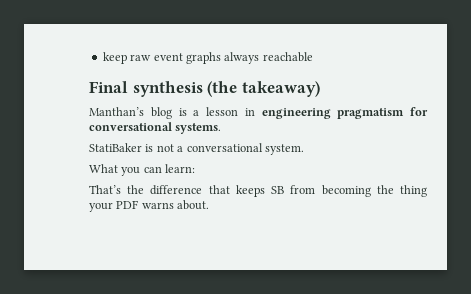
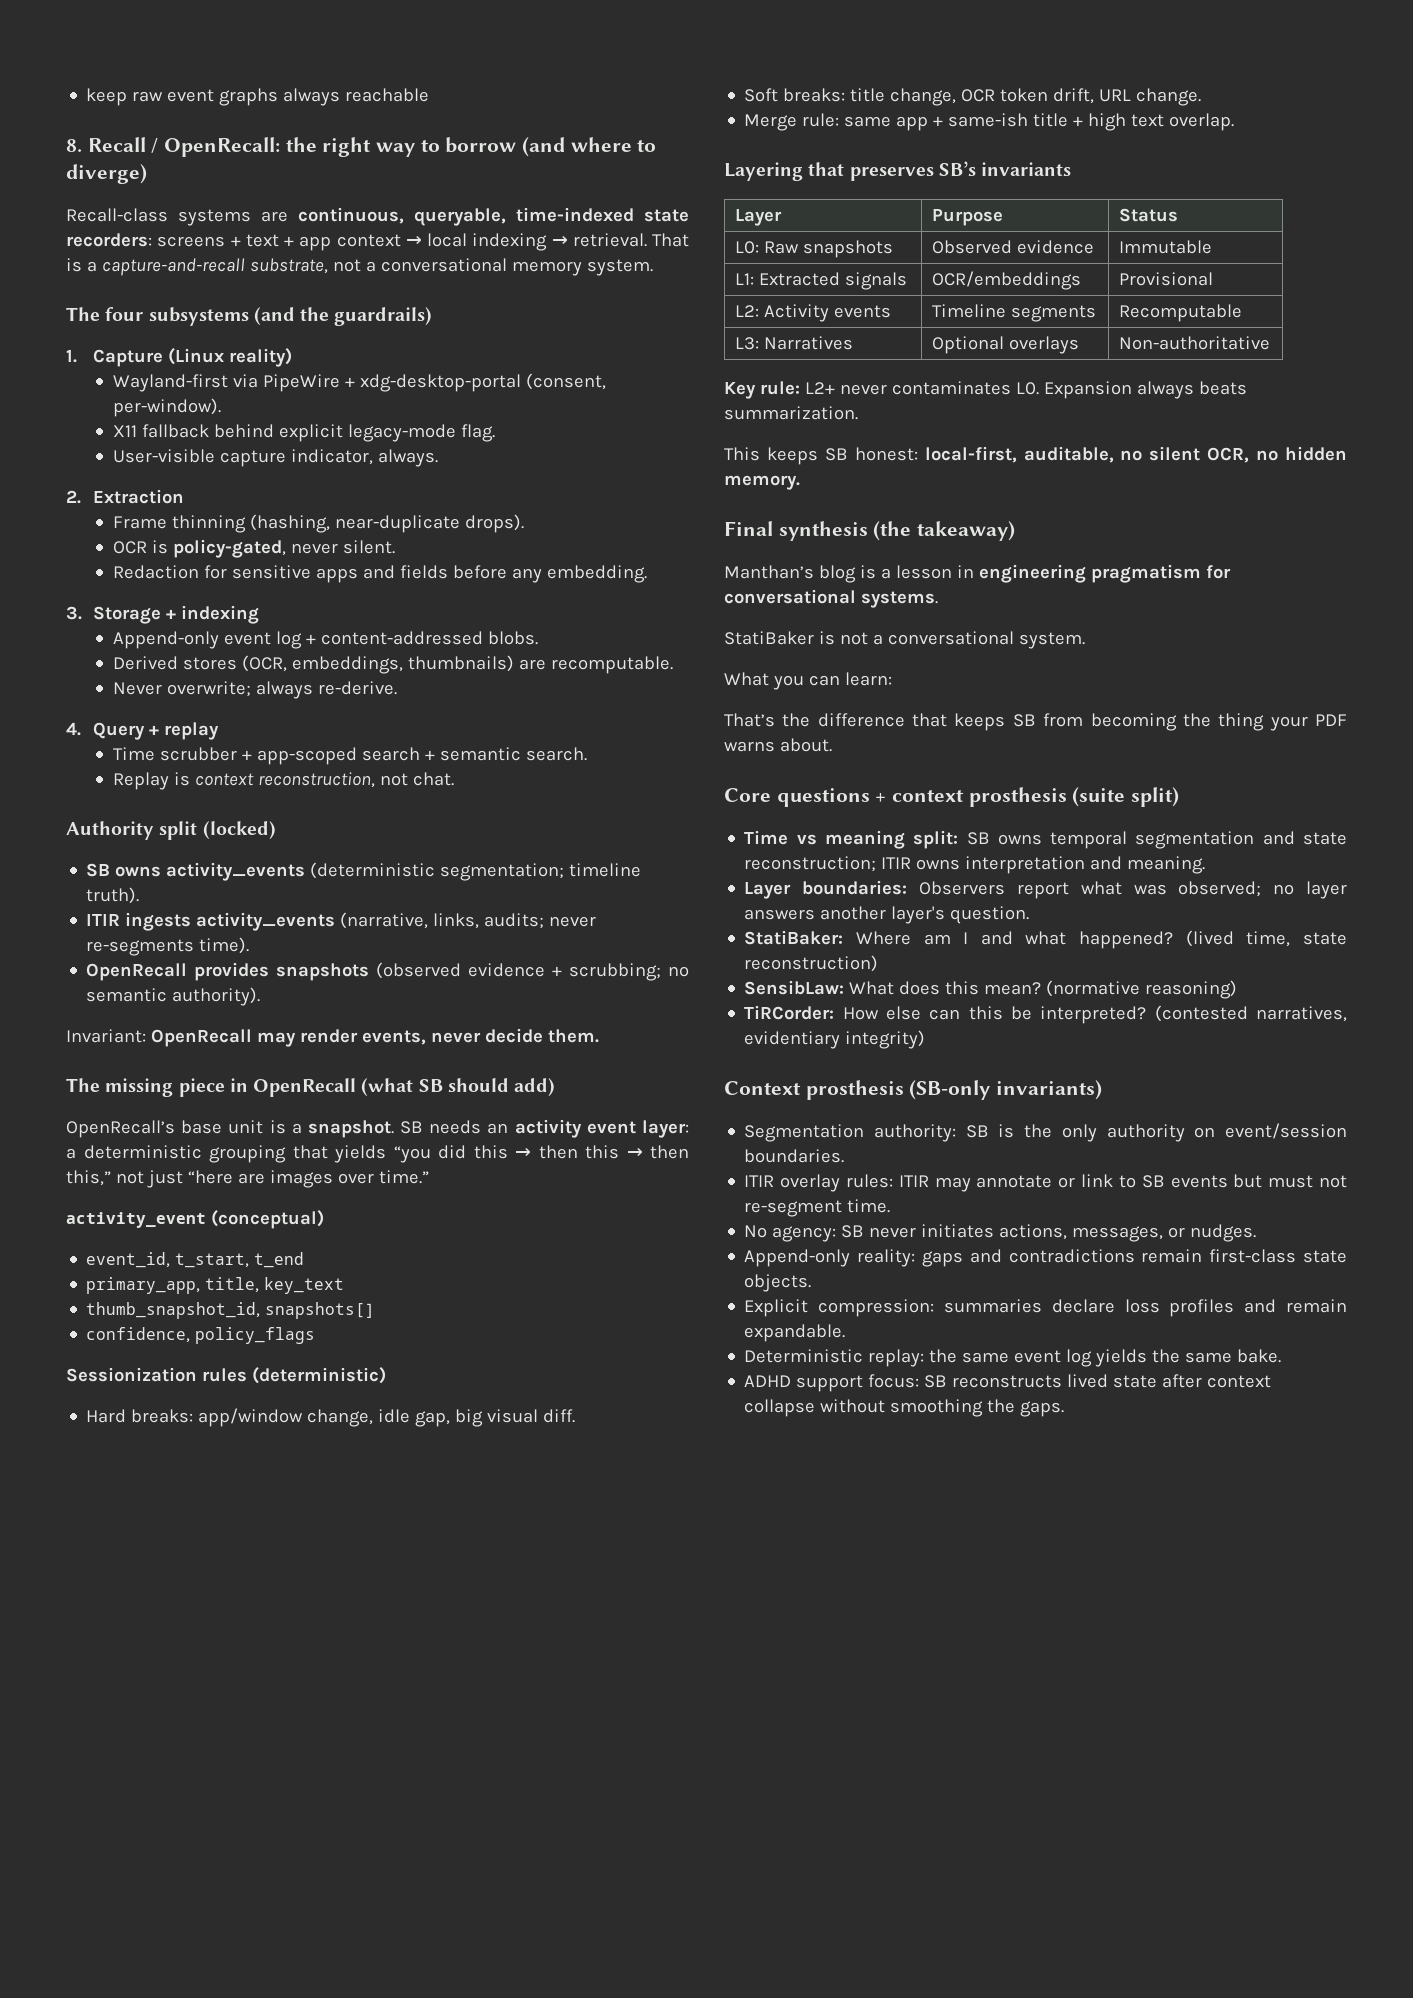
+ 8. Recall / OpenRecall: the right way to borrow (and where to diverge)
+ Recall-class systems are continuous, queryable, time-indexed state recorders: screens + text + app context → local indexing → retrieval. That is a capture-and-recall substrate, not a conversational memory system.
+ The four subsystems (and the guardrails)
+ 1. Capture (Linux reality)
+ Wayland-first via PipeWire + xdg-desktop-portal (consent, per-window).
+ X11 fallback behind explicit legacy-mode flag.
+ User-visible capture indicator, always.
+ 2. Extraction
+ Frame thinning (hashing, near-duplicate drops).
+ OCR is policy-gated, never silent.
+ Redaction for sensitive apps and fields before any embedding.
+ 3. Storage + indexing
+ Append-only event log + content-addressed blobs.
+ Derived stores (OCR, embeddings, thumbnails) are recomputable.
+ Never overwrite; always re-derive.
+ 4. Query + replay
+ Time scrubber + app-scoped search + semantic search.
+ Replay is context reconstruction, not chat.
+ Authority split (locked)
+ SB owns activity_events (deterministic segmentation; timeline truth).
+ ITIR ingests activity_events (narrative, links, audits; never re-segments time).
+ OpenRecall provides snapshots (observed evidence + scrubbing; no semantic authority).
+ Invariant: OpenRecall may render events, never decide them.
+ The missing piece in OpenRecall (what SB should add)
+ OpenRecall’s base unit is a snapshot. SB needs an activity event layer: a deterministic grouping that yields “you did this → then this → then this,” not just “here are images over time.”
+ activity_event (conceptual)
+ event_id, t_start, t_end
+ primary_app, title, key_text
+ thumb_snapshot_id, snapshots[]
+ confidence, policy_flags
+ Sessionization rules (deterministic)
+ Hard breaks: app/window change, idle gap, big visual diff.
+ Soft breaks: title change, OCR token drift, URL change.
+ Merge rule: same app + same-ish title + high text overlap.
+ Layering that preserves SB’s invariants
+ Layer | Purpose | Status
+ L0: Raw snapshots | Observed evidence | Immutable
+ L1: Extracted signals | OCR/embeddings | Provisional
+ L2: Activity events | Timeline segments | Recomputable
+ L3: Narratives | Optional overlays | Non-authoritative
+ Key rule: L2+ never contaminates L0. Expansion always beats summarization.
+ This keeps SB honest: local-first, auditable, no silent OCR, no hidden memory.
+ Core questions + context prosthesis (suite split)
+ Time vs meaning split: SB owns temporal segmentation and state reconstruction; ITIR owns interpretation and meaning.
+ Layer boundaries: Observers report what was observed; no layer answers another layer's question.
+ StatiBaker: Where am I and what happened? (lived time, state reconstruction)
+ SensibLaw: What does this mean? (normative reasoning)
+ TiRCorder: How else can this be interpreted? (contested narratives, evidentiary integrity)
+ Context prosthesis (SB-only invariants)
+ Segmentation authority: SB is the only authority on event/session boundaries.
+ ITIR overlay rules: ITIR may annotate or link to SB events but must not re-segment time.
+ No agency: SB never initiates actions, messages, or nudges.
+ Append-only reality: gaps and contradictions remain first-class state objects.
+ Explicit compression: summaries declare loss profiles and remain expandable.
+ Deterministic replay: the same event log yields the same bake.
+ ADHD support focus: SB reconstructs lived state after context collapse without smoothing the gaps.

